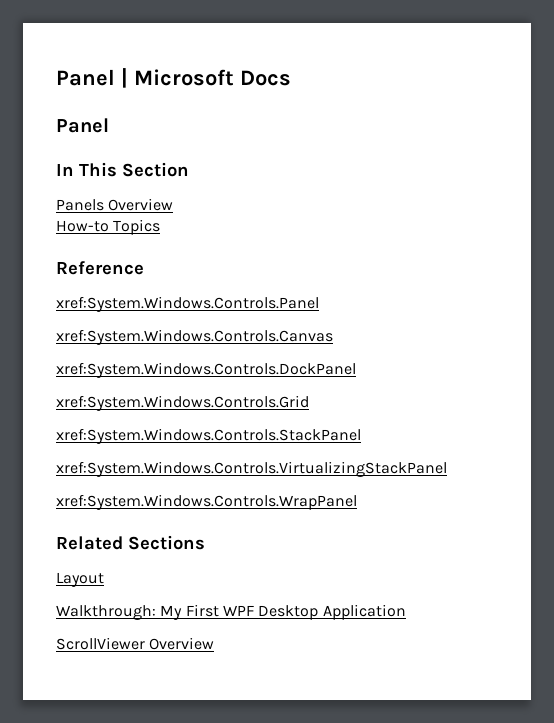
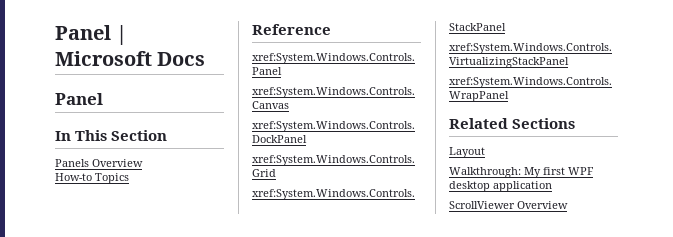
- Walkthrough: My First WPF Desktop Application
+ Walkthrough: My first WPF desktop application

